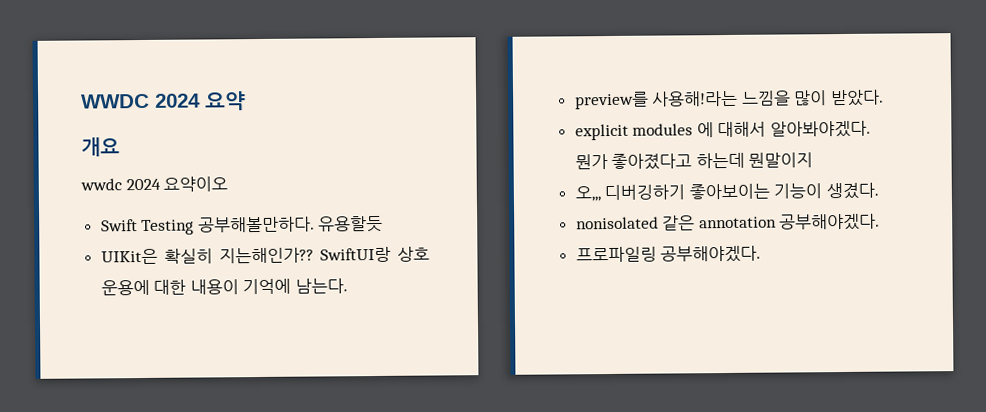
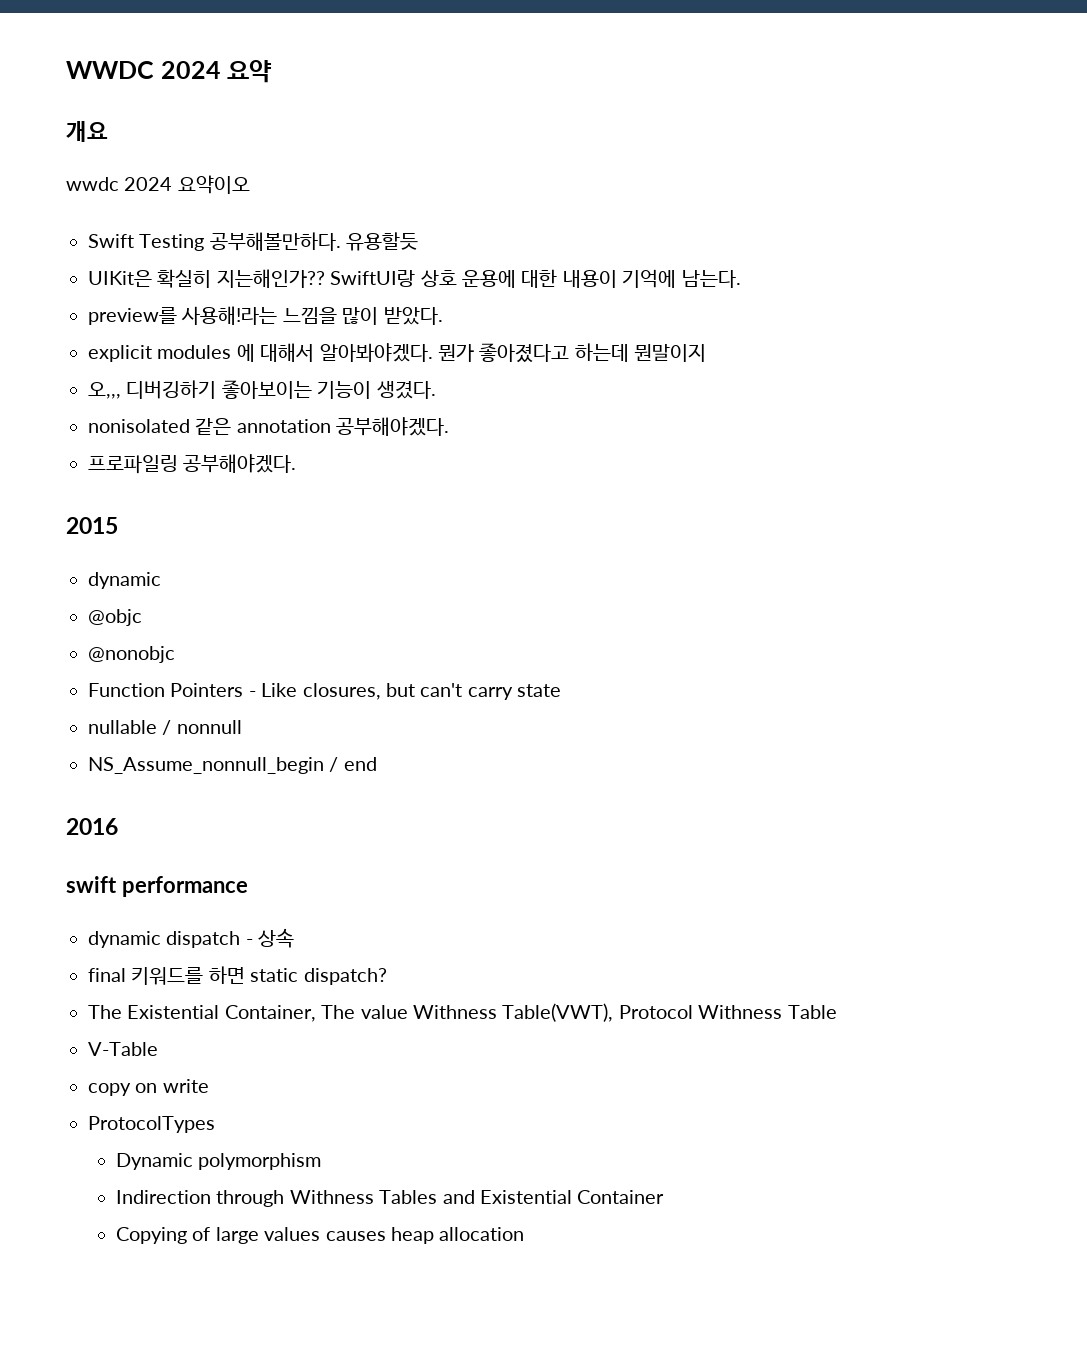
+ 2015
+ dynamic
+ @objc
+ @nonobjc
+ Function Pointers - Like closures, but can't carry state
+ nullable / nonnull
+ NS_Assume_nonnull_begin / end
+ 2016
+ swift performance
+ dynamic dispatch - 상속
+ final 키워드를 하면 static dispatch?
+ The Existential Container, The value Withness Table(VWT), Protocol Withness Table
+ V-Table
+ copy on write
+ ProtocolTypes
+ Dynamic polymorphism
+ Indirection through Withness Tables and Existential Container
+ Copying of large values causes heap allocation

